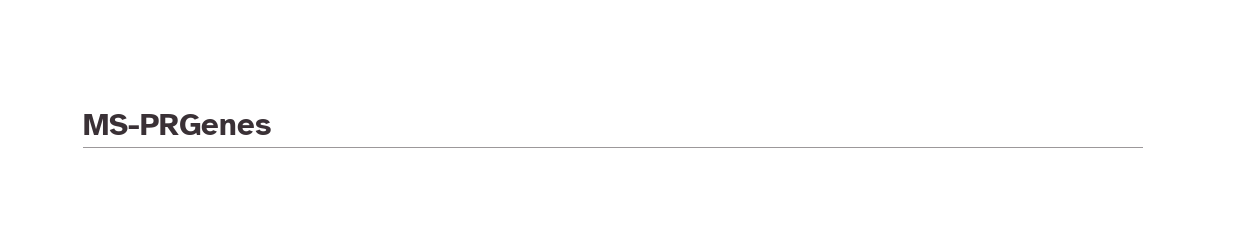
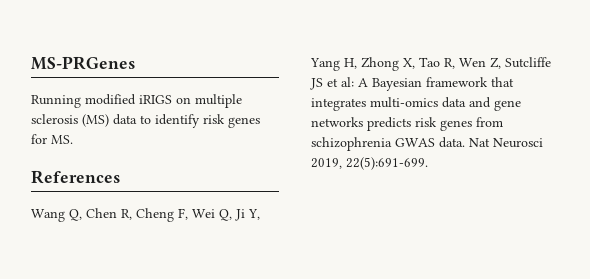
+ Running modified iRIGS on multiple sclerosis (MS) data to identify risk genes for MS.
+ References
+ Wang Q, Chen R, Cheng F, Wei Q, Ji Y, Yang H, Zhong X, Tao R, Wen Z, Sutcliffe JS et al: A Bayesian framework that integrates multi-omics data and gene networks predicts risk genes from schizophrenia GWAS data. Nat Neurosci 2019, 22(5):691-699.

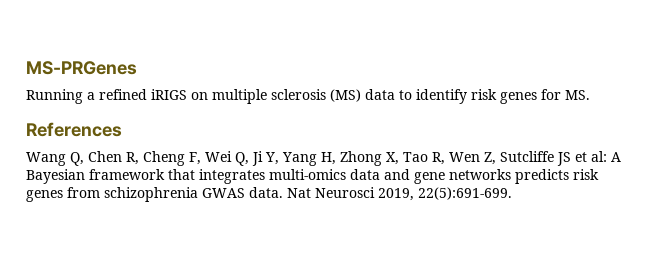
- Running modified iRIGS on multiple sclerosis (MS) data to identify risk genes for MS.
+ Running a refined iRIGS on multiple sclerosis (MS) data to identify risk genes for MS.

